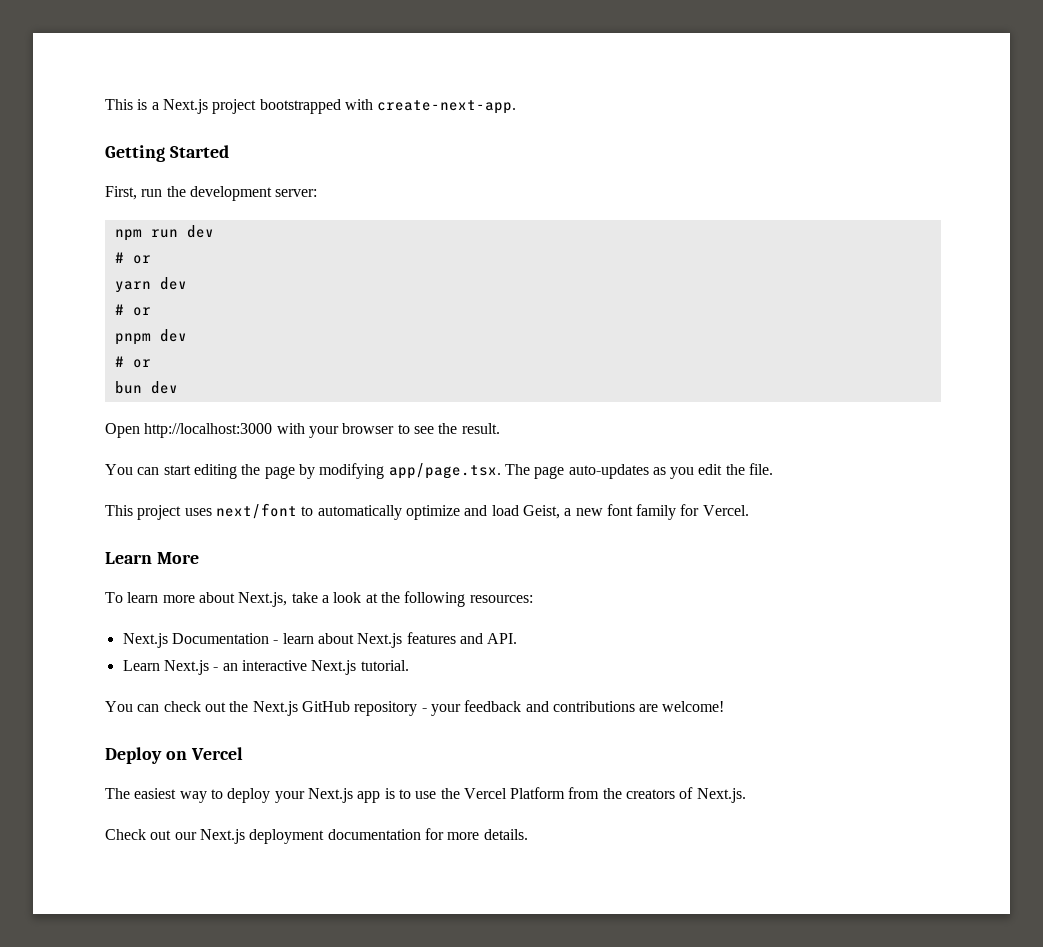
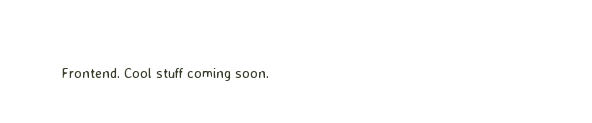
- This is a Next.js project bootstrapped with create-next-app.
- Getting Started
- First, run the development server:
- npm run dev
- # or
- yarn dev
- # or
- pnpm dev
- # or
- bun dev
- Open http://localhost:3000 with your browser to see the result.
- You can start editing the page by modifying app/page.tsx. The page auto-updates as you edit the file.
- This project uses next/font to automatically optimize and load Geist, a new font family for Vercel.
- Learn More
- To learn more about Next.js, take a look at the following resources:
- Next.js Documentation - learn about Next.js features and API.
- Learn Next.js - an interactive Next.js tutorial.
- You can check out the Next.js GitHub repository - your feedback and contributions are welcome!
- Deploy on Vercel
- The easiest way to deploy your Next.js app is to use the Vercel Platform from the creators of Next.js.
- Check out our Next.js deployment documentation for more details.
+ Frontend. Cool stuff coming soon.

